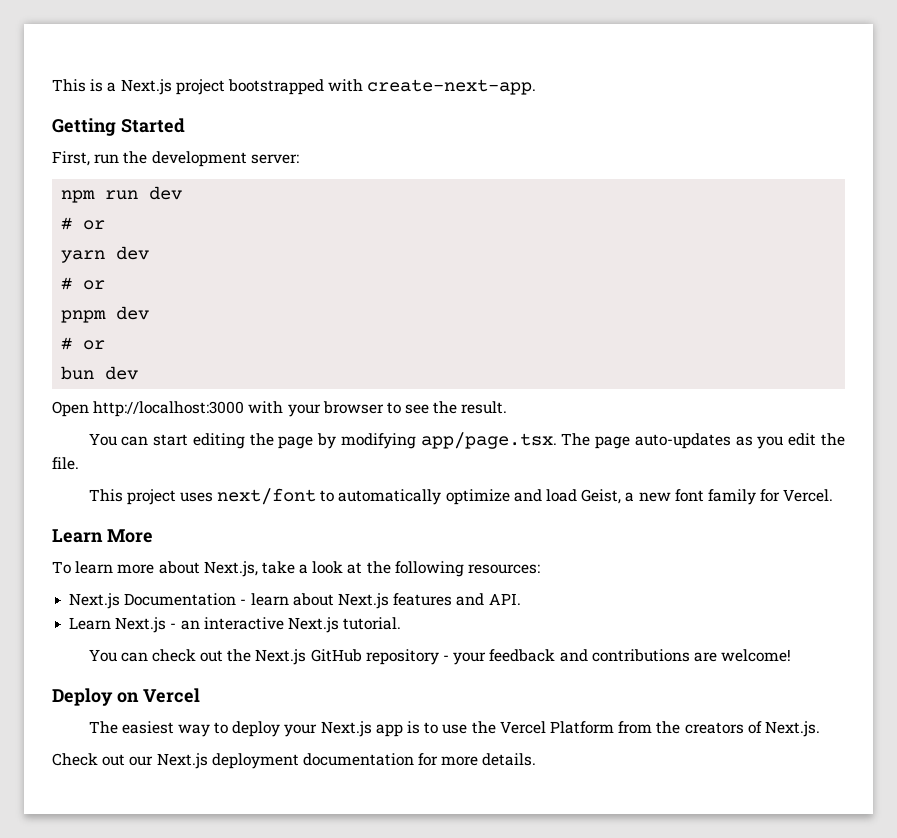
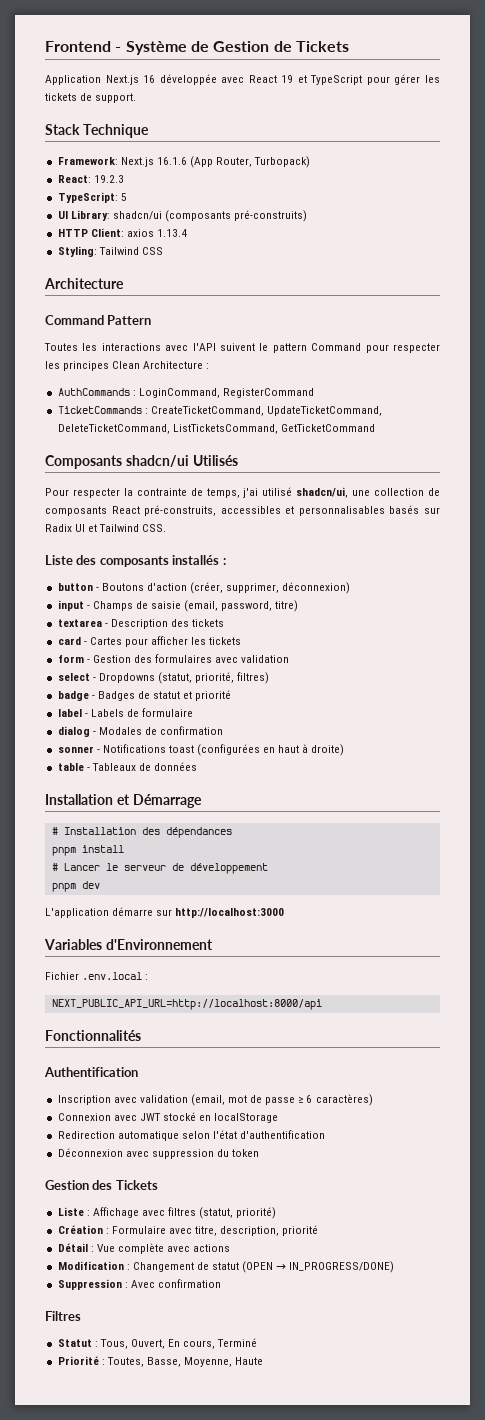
- This is a Next.js project bootstrapped with create-next-app.
- Getting Started
- First, run the development server:
- npm run dev
- # or
- yarn dev
- # or
+ Frontend - Système de Gestion de Tickets
+ Application Next.js 16 développée avec React 19 et TypeScript pour gérer les tickets de support.
+ Stack Technique
+ Framework: Next.js 16.1.6 (App Router, Turbopack)
+ React: 19.2.3
+ TypeScript: 5
+ UI Library: shadcn/ui (composants pré-construits)
+ HTTP Client: axios 1.13.4
+ Styling: Tailwind CSS
+ Architecture
+ Command Pattern
+ Toutes les interactions avec l'API suivent le pattern Command pour respecter les principes Clean Architecture :
+ AuthCommands : LoginCommand, RegisterCommand
+ TicketCommands : CreateTicketCommand, UpdateTicketCommand, DeleteTicketCommand, ListTicketsCommand, GetTicketCommand
+ Composants shadcn/ui Utilisés
+ Pour respecter la contrainte de temps, j'ai utilisé shadcn/ui, une collection de composants React pré-construits, accessibles et personnalisables basés sur Radix UI et Tailwind CSS.
+ Liste des composants installés :
+ button - Boutons d'action (créer, supprimer, déconnexion)
+ input - Champs de saisie (email, password, titre)
+ textarea - Description des tickets
+ card - Cartes pour afficher les tickets
+ form - Gestion des formulaires avec validation
+ select - Dropdowns (statut, priorité, filtres)
+ badge - Badges de statut et priorité
+ label - Labels de formulaire
+ dialog - Modales de confirmation
+ sonner - Notifications toast (configurées en haut à droite)
+ table - Tableaux de données
+ Installation et Démarrage
+ # Installation des dépendances
+ pnpm install
+ # Lancer le serveur de développement
  pnpm dev
- # or
- bun dev
- Open http://localhost:3000 with your browser to see the result.
- You can start editing the page by modifying app/page.tsx. The page auto-updates as you edit the file.
- This project uses next/font to automatically optimize and load Geist, a new font family for Vercel.
- Learn More
- To learn more about Next.js, take a look at the following resources:
- Next.js Documentation - learn about Next.js features and API.
- Learn Next.js - an interactive Next.js tutorial.
- You can check out the Next.js GitHub repository - your feedback and contributions are welcome!
- Deploy on Vercel
- The easiest way to deploy your Next.js app is to use the Vercel Platform from the creators of Next.js.
- Check out our Next.js deployment documentation for more details.
+ L'application démarre sur http://localhost:3000
+ Variables d'Environnement
+ Fichier .env.local :
+ NEXT_PUBLIC_API_URL=http://localhost:8000/api
+ Fonctionnalités
+ Authentification
+ Inscription avec validation (email, mot de passe ≥ 6 caractères)
+ Connexion avec JWT stocké en localStorage
+ Redirection automatique selon l'état d'authentification
+ Déconnexion avec suppression du token
+ Gestion des Tickets
+ Liste : Affichage avec filtres (statut, priorité)
+ Création : Formulaire avec titre, description, priorité
+ Détail : Vue complète avec actions
+ Modification : Changement de statut (OPEN → IN_PROGRESS/DONE)
+ Suppression : Avec confirmation
+ Filtres
+ Statut : Tous, Ouvert, En cours, Terminé
+ Priorité : Toutes, Basse, Moyenne, Haute

